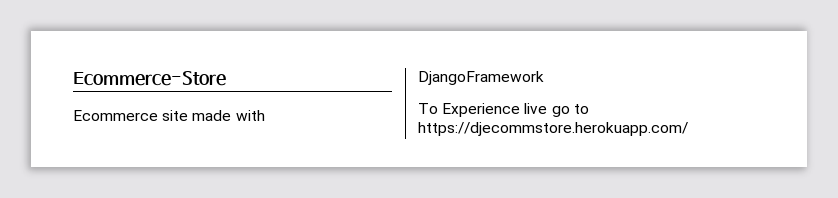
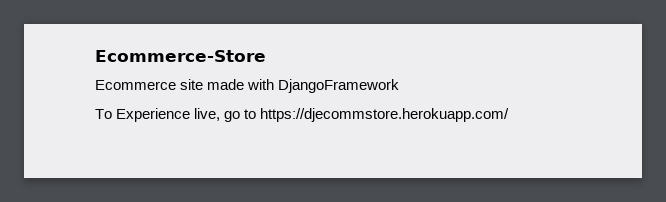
- To Experience live go to https://djecommstore.herokuapp.com/
+ To Experience live, go to https://djecommstore.herokuapp.com/

